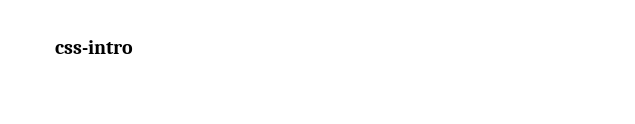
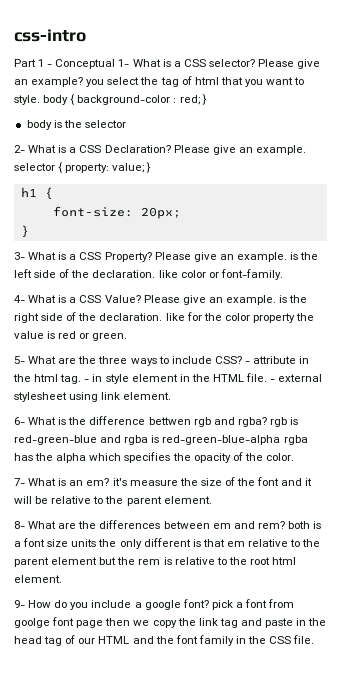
+ Part 1 - Conceptual 1- What is a CSS selector? Please give an example? you select the tag of html that you want to style. body { background-color : red; }
+ body is the selector
+ 2- What is a CSS Declaration? Please give an example. selector { property: value; }
+ h1 {
+ font-size: 20px;
+ }
+ 3- What is a CSS Property? Please give an example. is the left side of the declaration. like color or font-family.
+ 4- What is a CSS Value? Please give an example. is the right side of the declaration. like for the color property the value is red or green.
+ 5- What are the three ways to include CSS? - attribute in the html tag. - in style element in the HTML file. - external stylesheet using link element.
+ 6- What is the difference bettwen rgb and rgba? rgb is red-green-blue and rgba is red-green-blue-alpha rgba has the alpha which specifies the opacity of the color.
+ 7- What is an em? it's measure the size of the font and it will be relative to the parent element.
+ 8- What are the differences between em and rem? both is a font size units the only different is that em relative to the parent element but the rem is relative to the root html element.
+ 9- How do you include a google font? pick a font from goolge font page then we copy the link tag and paste in the head tag of our HTML and the font family in the CSS file.

